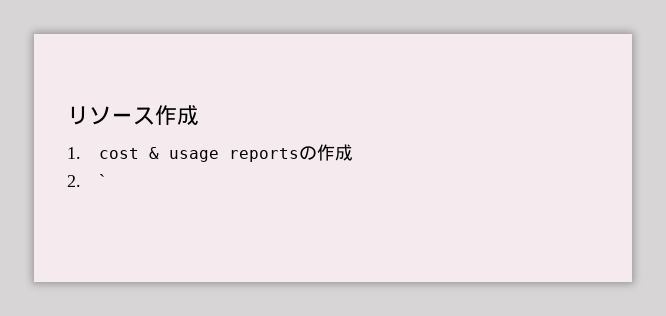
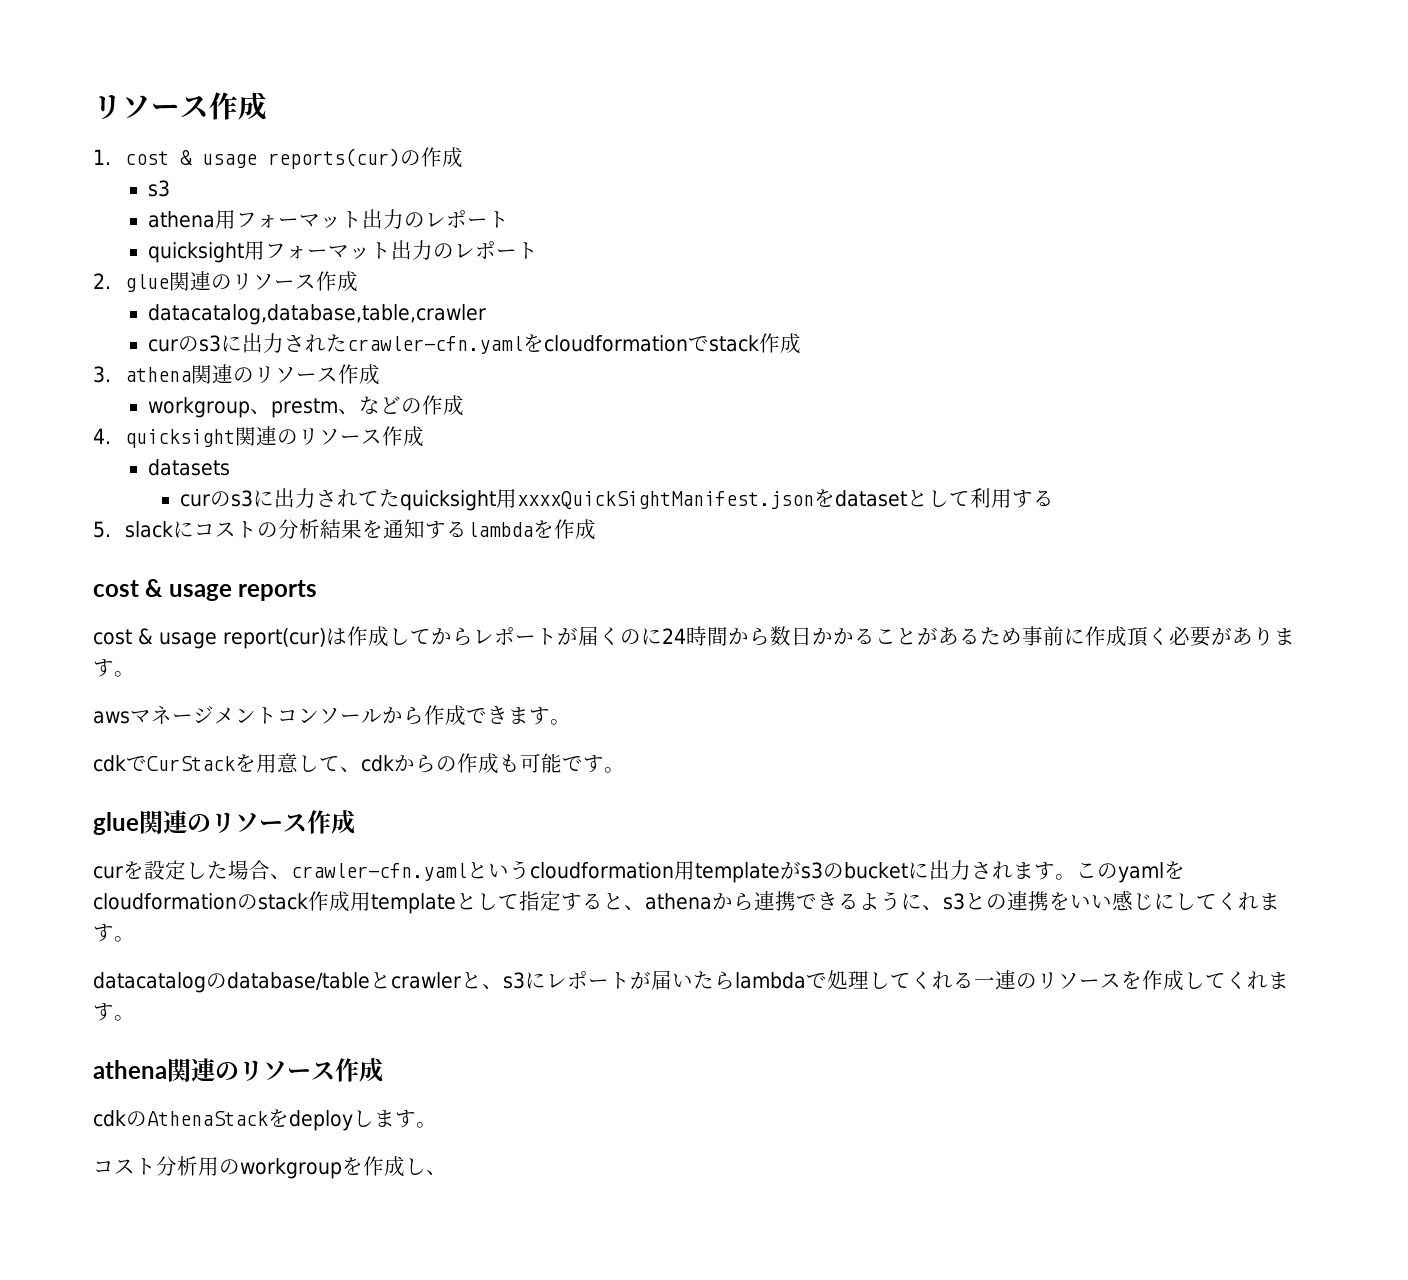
- 1. cost & usage reportsの作成
- 2. `
+ 1. cost & usage reports(cur)の作成
+ s3
+ athena用フォーマット出力のレポート
+ quicksight用フォーマット出力のレポート
+ 2. glue関連のリソース作成
+ datacatalog,database,table,crawler
+ curのs3に出力されたcrawler-cfn.yamlをcloudformationでstack作成
+ 3. athena関連のリソース作成
+ workgroup、prestm、などの作成
+ 4. quicksight関連のリソース作成
+ datasets
+ curのs3に出力されてたquicksight用xxxxQuickSightManifest.jsonをdatasetとして利用する
+ 5. slackにコストの分析結果を通知するlambdaを作成
+ cost & usage reports
+ cost & usage report(cur)は作成してからレポートが届くのに24時間から数日かかることがあるため事前に作成頂く必要があります。
+ awsマネージメントコンソールから作成できます。
+ cdkでCurStackを用意して、cdkからの作成も可能です。
+ glue関連のリソース作成
+ curを設定した場合、crawler-cfn.yamlというcloudformation用templateがs3のbucketに出力されます。このyamlをcloudformationのstack作成用templateとして指定すると、athenaから連携できるように、s3との連携をいい感じにしてくれます。
+ datacatalogのdatabase/tableとcrawlerと、s3にレポートが届いたらlambdaで処理してくれる一連のリソースを作成してくれます。
+ athena関連のリソース作成
+ cdkのAthenaStackをdeployします。
+ コスト分析用のworkgroupを作成し、

